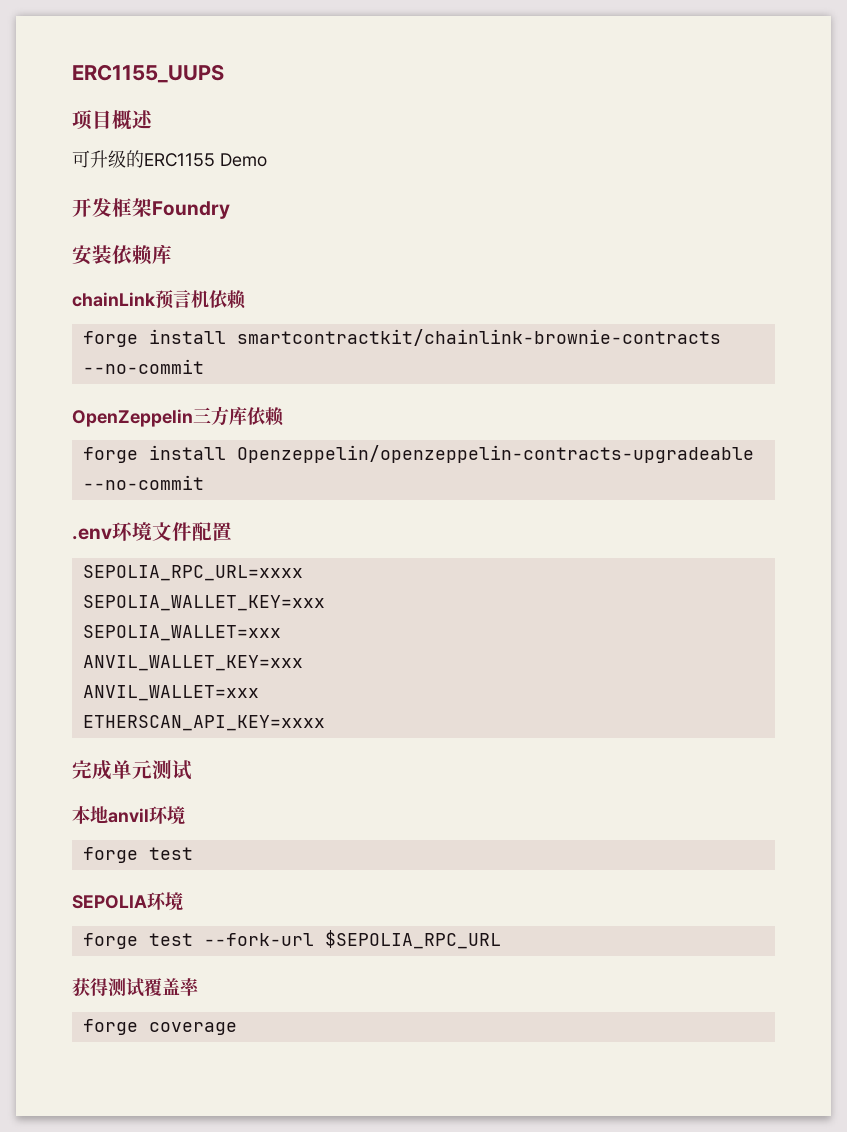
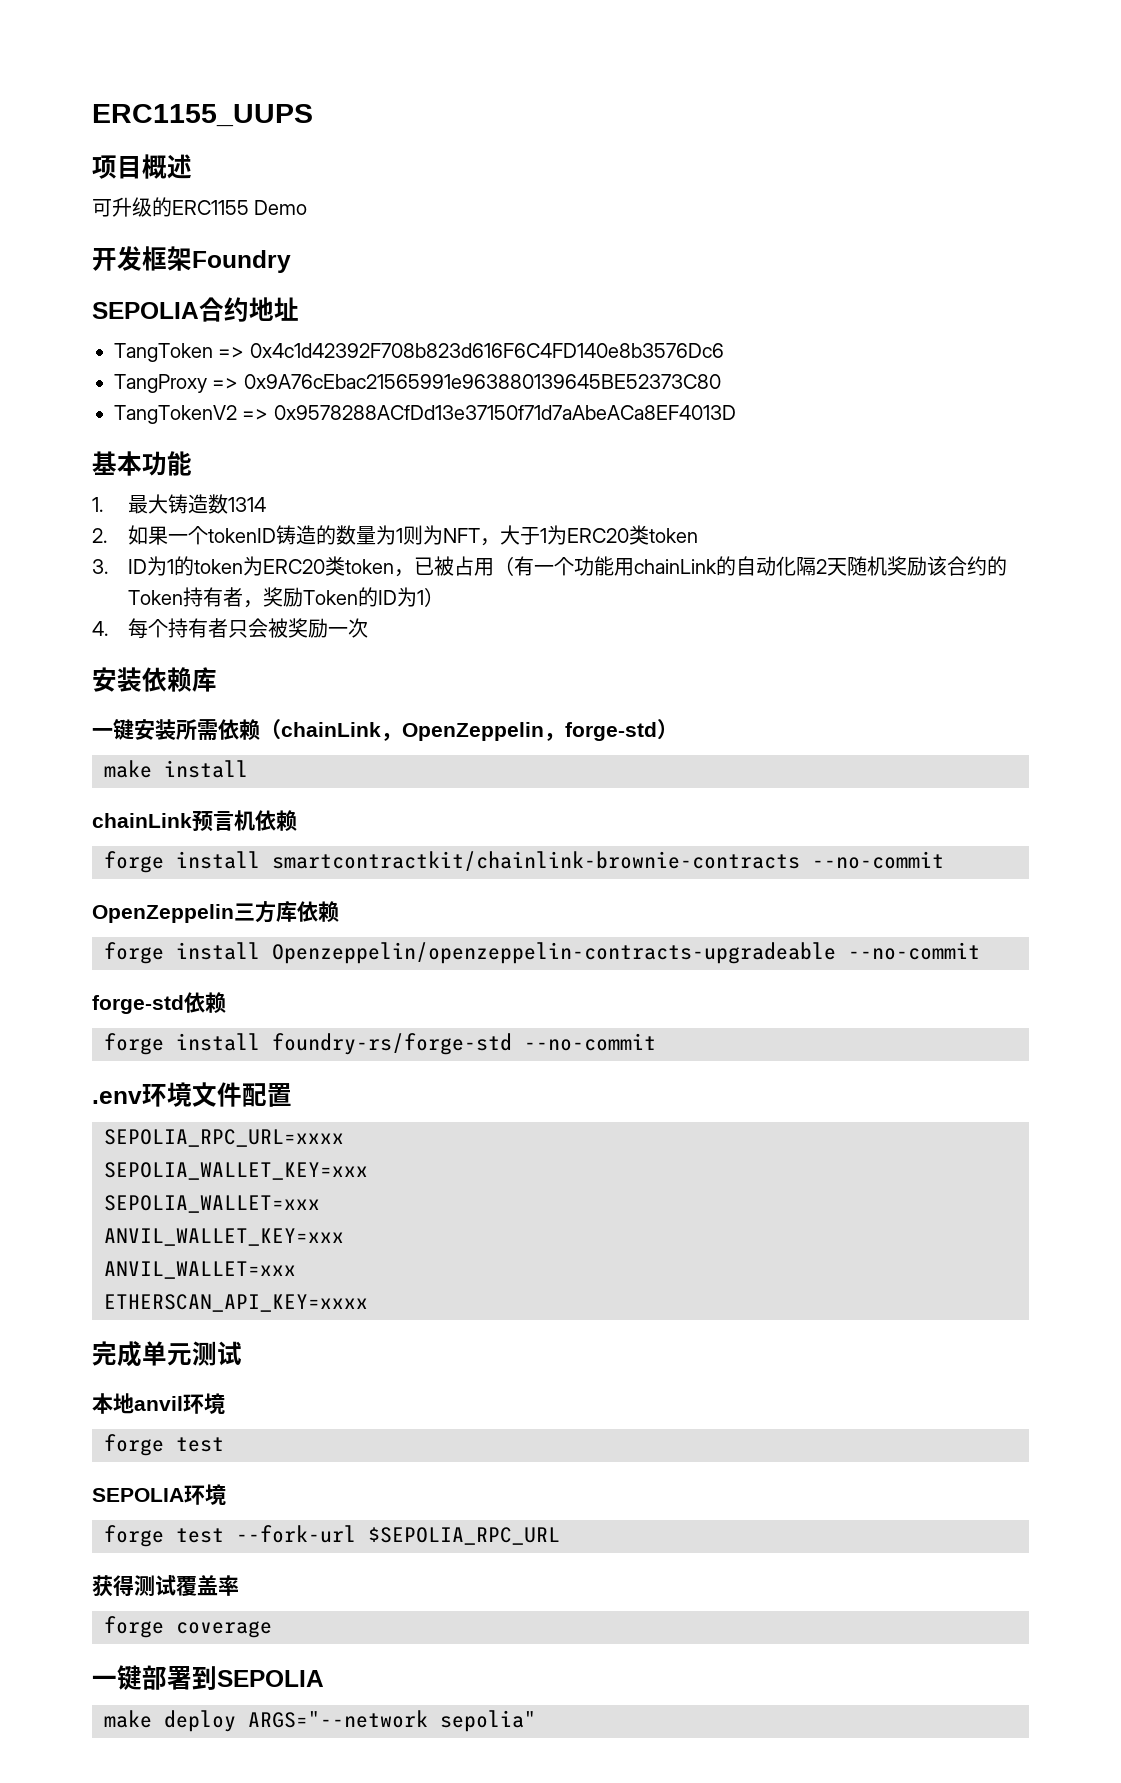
+ SEPOLIA合约地址
+ TangToken => 0x4c1d42392F708b823d616F6C4FD140e8b3576Dc6
+ TangProxy => 0x9A76cEbac21565991e963880139645BE52373C80
+ TangTokenV2 => 0x9578288ACfDd13e37150f71d7aAbeACa8EF4013D
+ 基本功能
+ 1.最大铸造数1314
+ 2.如果一个tokenID铸造的数量为1则为NFT，大于1为ERC20类token
+ 3. ID为1的token为ERC20类token，已被占用（有一个功能用chainLink的自动化隔2天随机奖励该合约的Token持有者，奖励Token的ID为1）
+ 4.每个持有者只会被奖励一次
  安装依赖库
+ 一键安装所需依赖（chainLink，OpenZeppelin，forge-std）
+ make install
+ forge-std依赖
+ forge install foundry-rs/forge-std --no-commit
+ 一键部署到SEPOLIA
+ make deploy ARGS="--network sepolia"

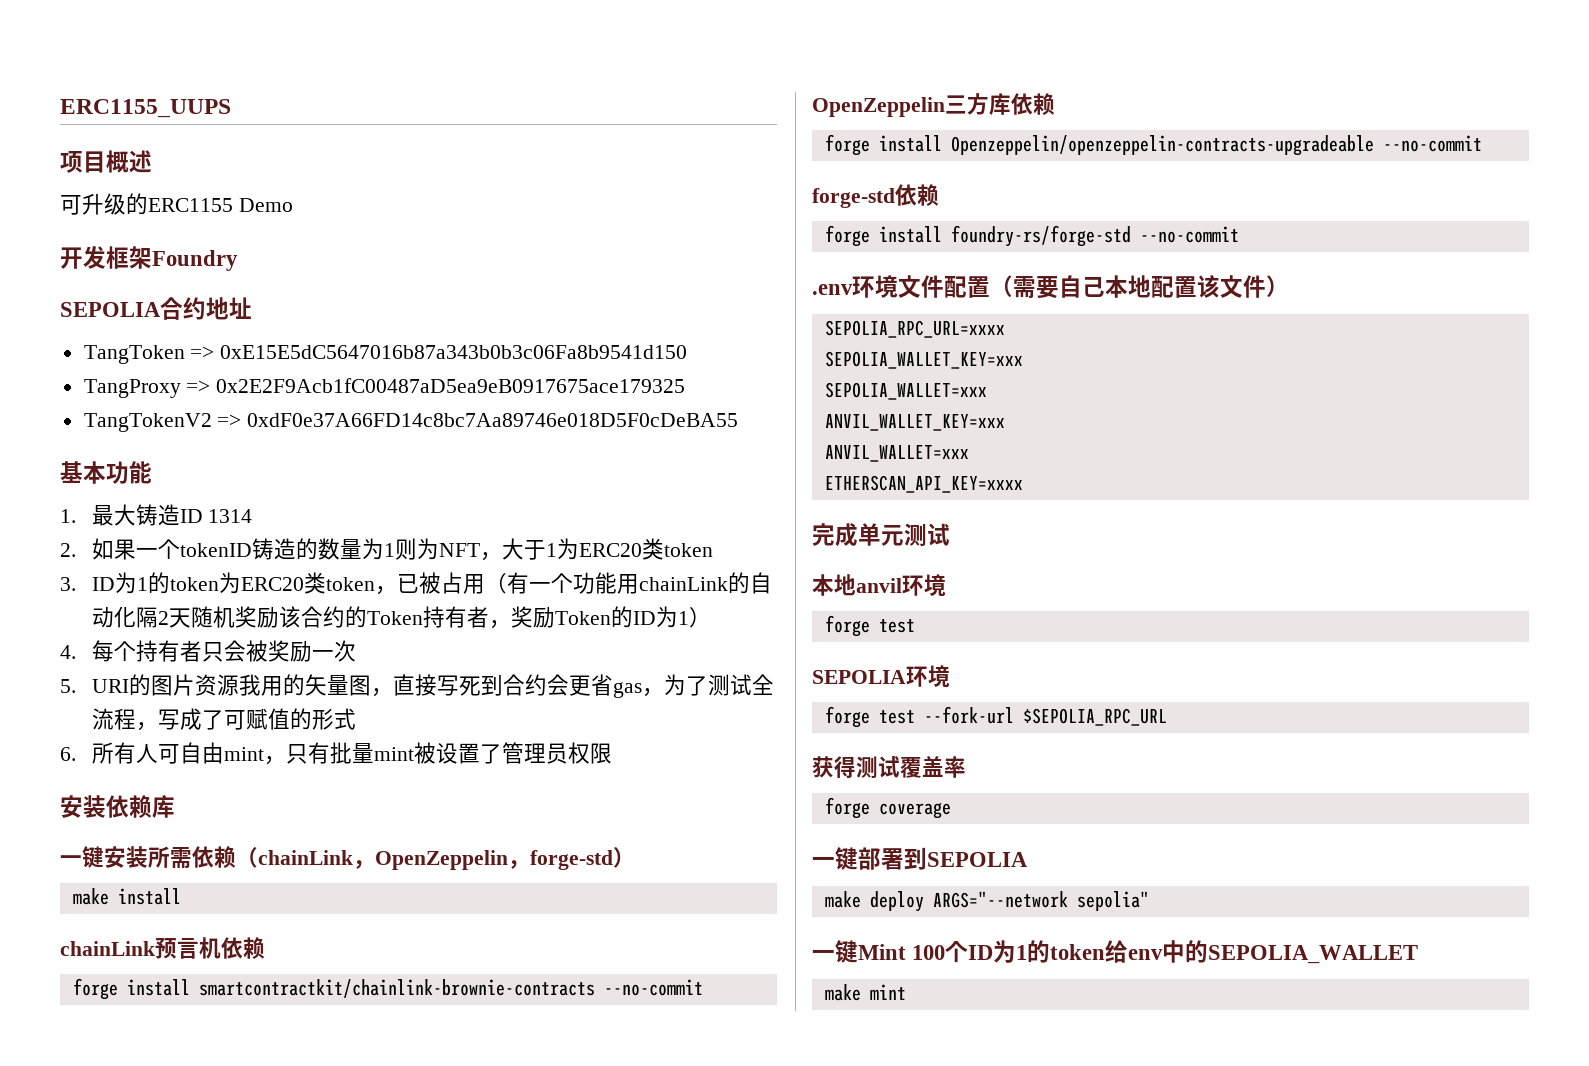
- TangToken => 0x4c1d42392F708b823d616F6C4FD140e8b3576Dc6
+ TangToken => 0xE15E5dC5647016b87a343b0b3c06Fa8b9541d150
- TangProxy => 0x9A76cEbac21565991e963880139645BE52373C80
+ TangProxy => 0x2E2F9Acb1fC00487aD5ea9eB0917675ace179325
- TangTokenV2 => 0x9578288ACfDd13e37150f71d7aAbeACa8EF4013D
+ TangTokenV2 => 0xdF0e37A66FD14c8bc7Aa89746e018D5F0cDeBA55
- 1.最大铸造数1314
+ 1.最大铸造ID 1314
+ 5. URI的图片资源我用的矢量图，直接写死到合约会更省gas，为了测试全流程，写成了可赋值的形式
+ 6.所有人可自由mint，只有批量mint被设置了管理员权限
- .env环境文件配置
+ .env环境文件配置（需要自己本地配置该文件）
+ 一键Mint 100个ID为1的token给env中的SEPOLIA_WALLET
+ make mint

